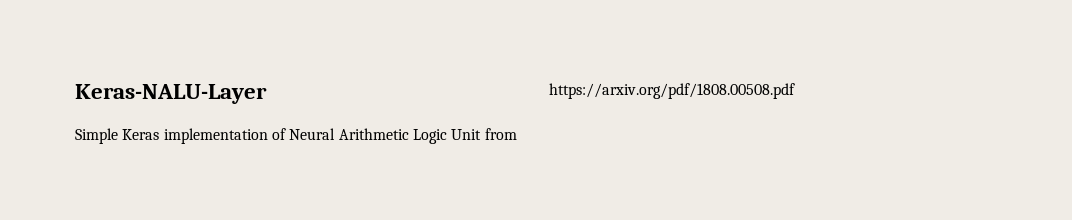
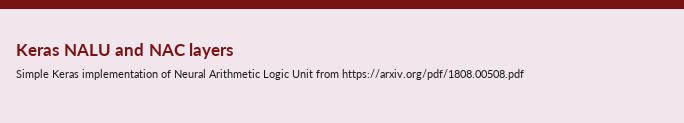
- Keras-NALU-Layer
+ Keras NALU and NAC layers

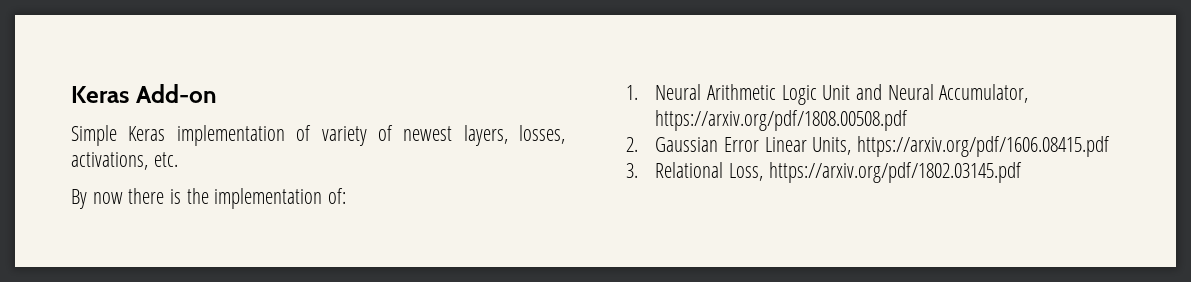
- Keras NALU and NAC layers
+ Keras Add-on
- Simple Keras implementation of Neural Arithmetic Logic Unit from https://arxiv.org/pdf/1808.00508.pdf
+ Simple Keras implementation of variety of newest layers, losses, activations, etc.
+ By now there is the implementation of:
+ 1. Neural Arithmetic Logic Unit and Neural Accumulator, https://arxiv.org/pdf/1808.00508.pdf
+ 2. Gaussian Error Linear Units, https://arxiv.org/pdf/1606.08415.pdf
+ 3. Relational Loss, https://arxiv.org/pdf/1802.03145.pdf

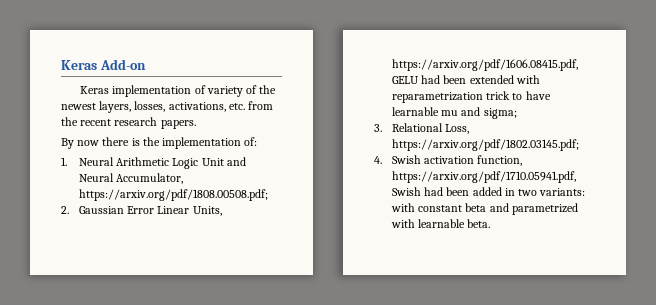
- Simple Keras implementation of variety of newest layers, losses, activations, etc.
+ Keras implementation of variety of the newest layers, losses, activations, etc. from the recent research papers.
- 1. Neural Arithmetic Logic Unit and Neural Accumulator, https://arxiv.org/pdf/1808.00508.pdf
+ 1. Neural Arithmetic Logic Unit and Neural Accumulator, https://arxiv.org/pdf/1808.00508.pdf;
- 2. Gaussian Error Linear Units, https://arxiv.org/pdf/1606.08415.pdf
- 3. Relational Loss, https://arxiv.org/pdf/1802.03145.pdf
+ 2. Gaussian Error Linear Units, https://arxiv.org/pdf/1606.08415.pdf, GELU had been extended with reparametrization trick to have learnable mu and sigma;
+ 3. Relational Loss, https://arxiv.org/pdf/1802.03145.pdf;
+ 4. Swish activation function, https://arxiv.org/pdf/1710.05941.pdf, Swish had been added in two variants: with constant beta and parametrized with learnable beta.

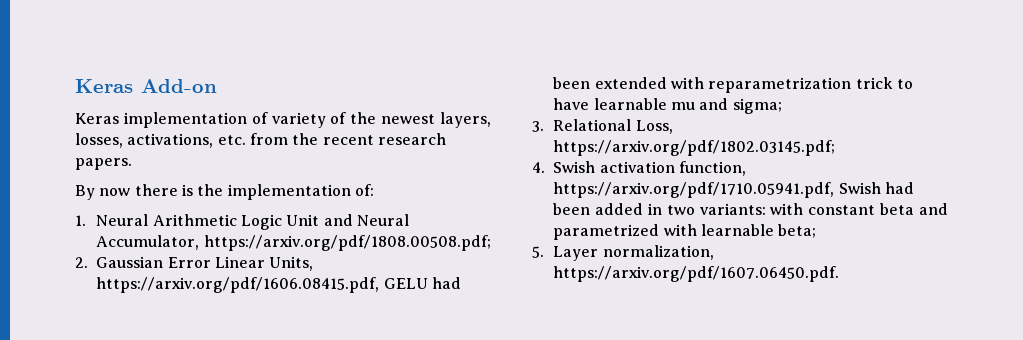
- 4. Swish activation function, https://arxiv.org/pdf/1710.05941.pdf, Swish had been added in two variants: with constant beta and parametrized with learnable beta.
+ 4. Swish activation function, https://arxiv.org/pdf/1710.05941.pdf, Swish had been added in two variants: with constant beta and parametrized with learnable beta;
+ 5. Layer normalization, https://arxiv.org/pdf/1607.06450.pdf.

